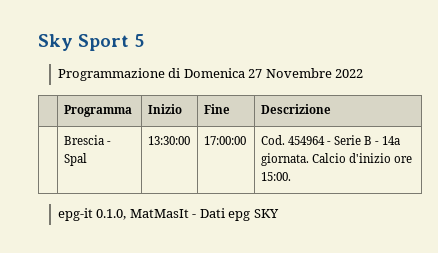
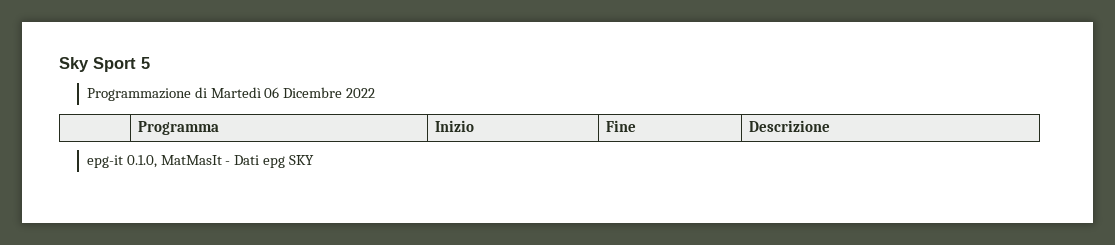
- Programmazione di Domenica 27 Novembre 2022
+ Programmazione di Martedì 06 Dicembre 2022
- | Brescia - Spal | 13:30:00 | 17:00:00 | Cod. 454964 - Serie B - 14a giornata. Calcio d'inizio ore 15:00.

